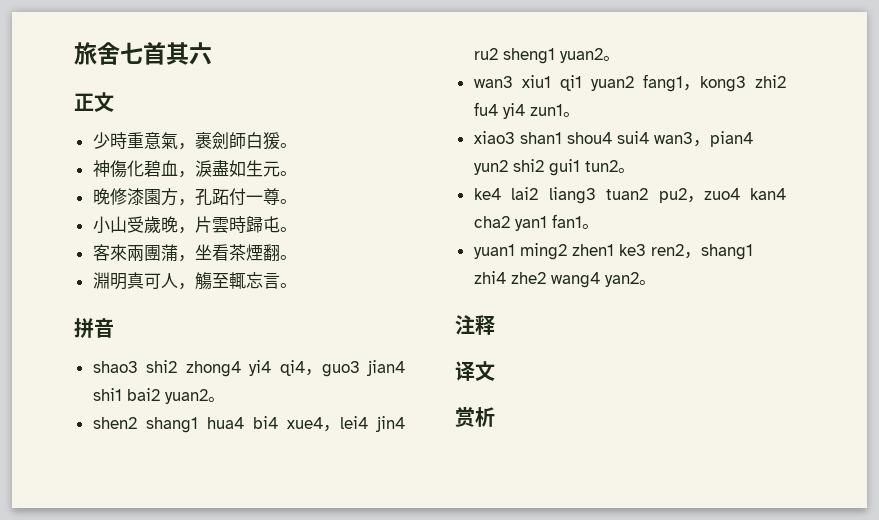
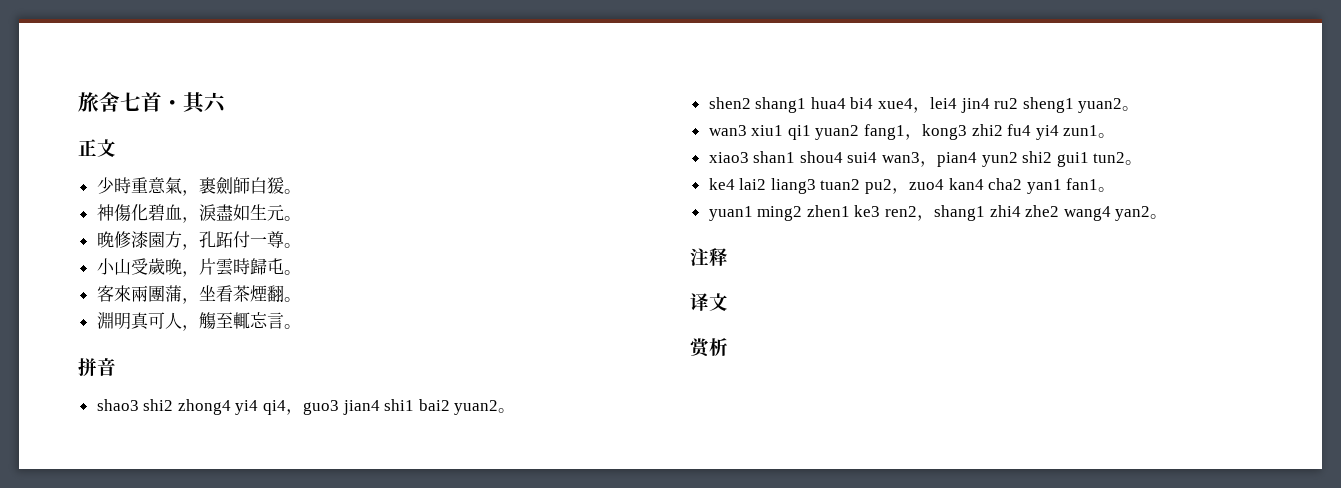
- 旅舍七首其六
+ 旅舍七首・其六

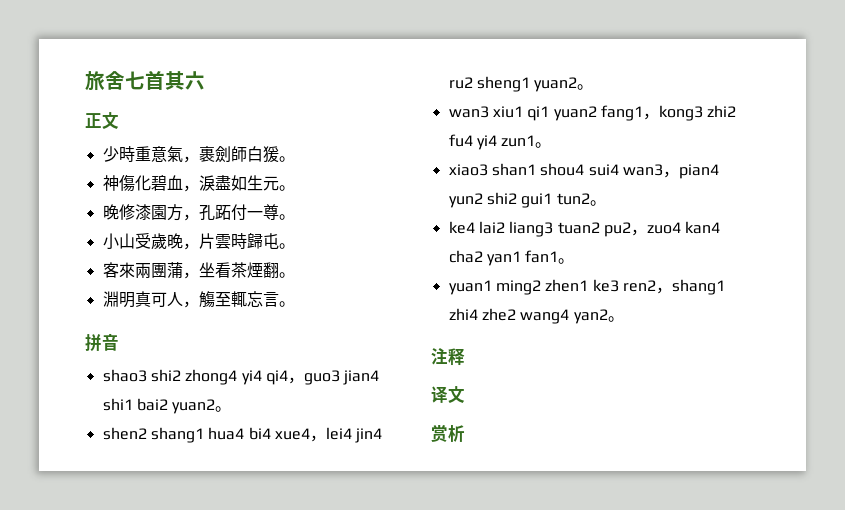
- 旅舍七首・其六
+ 旅舍七首其六

